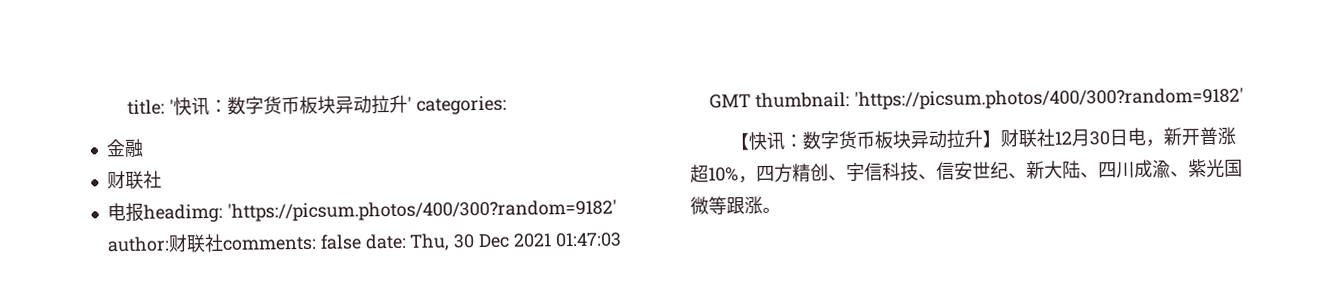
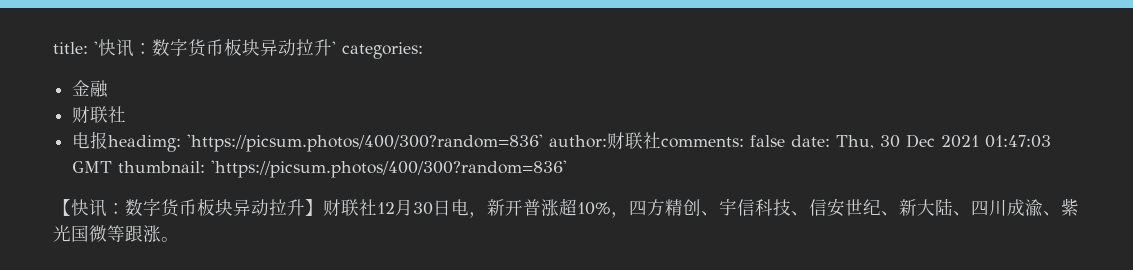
- 电报headimg: 'https://picsum.photos/400/300?random=9182' author:财联社comments: false date: Thu, 30 Dec 2021 01:47:03 GMT thumbnail: 'https://picsum.photos/400/300?random=9182'
+ 电报headimg: 'https://picsum.photos/400/300?random=836' author:财联社comments: false date: Thu, 30 Dec 2021 01:47:03 GMT thumbnail: 'https://picsum.photos/400/300?random=836'

